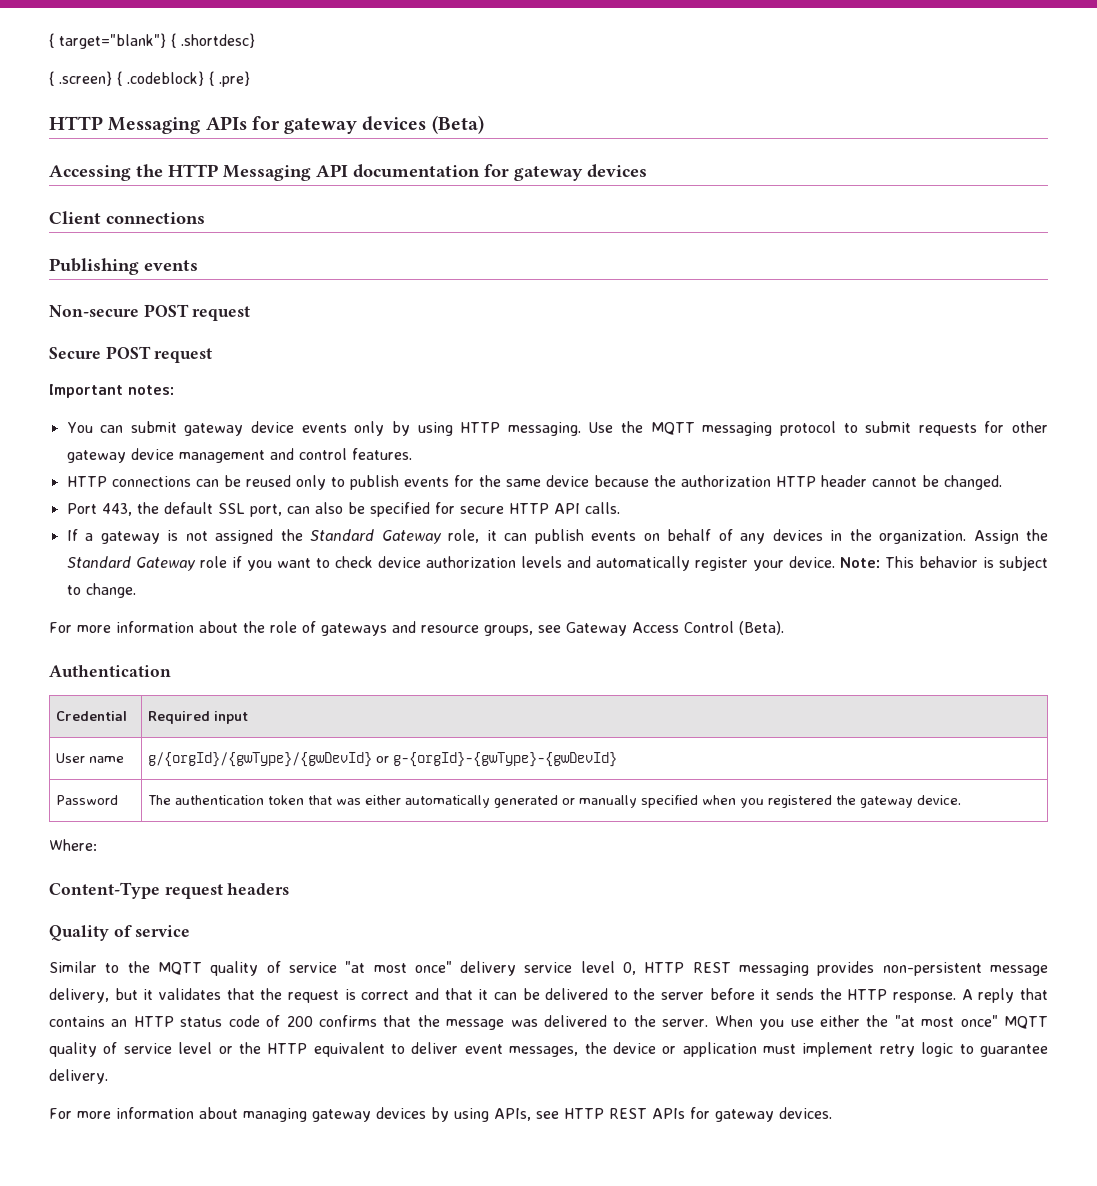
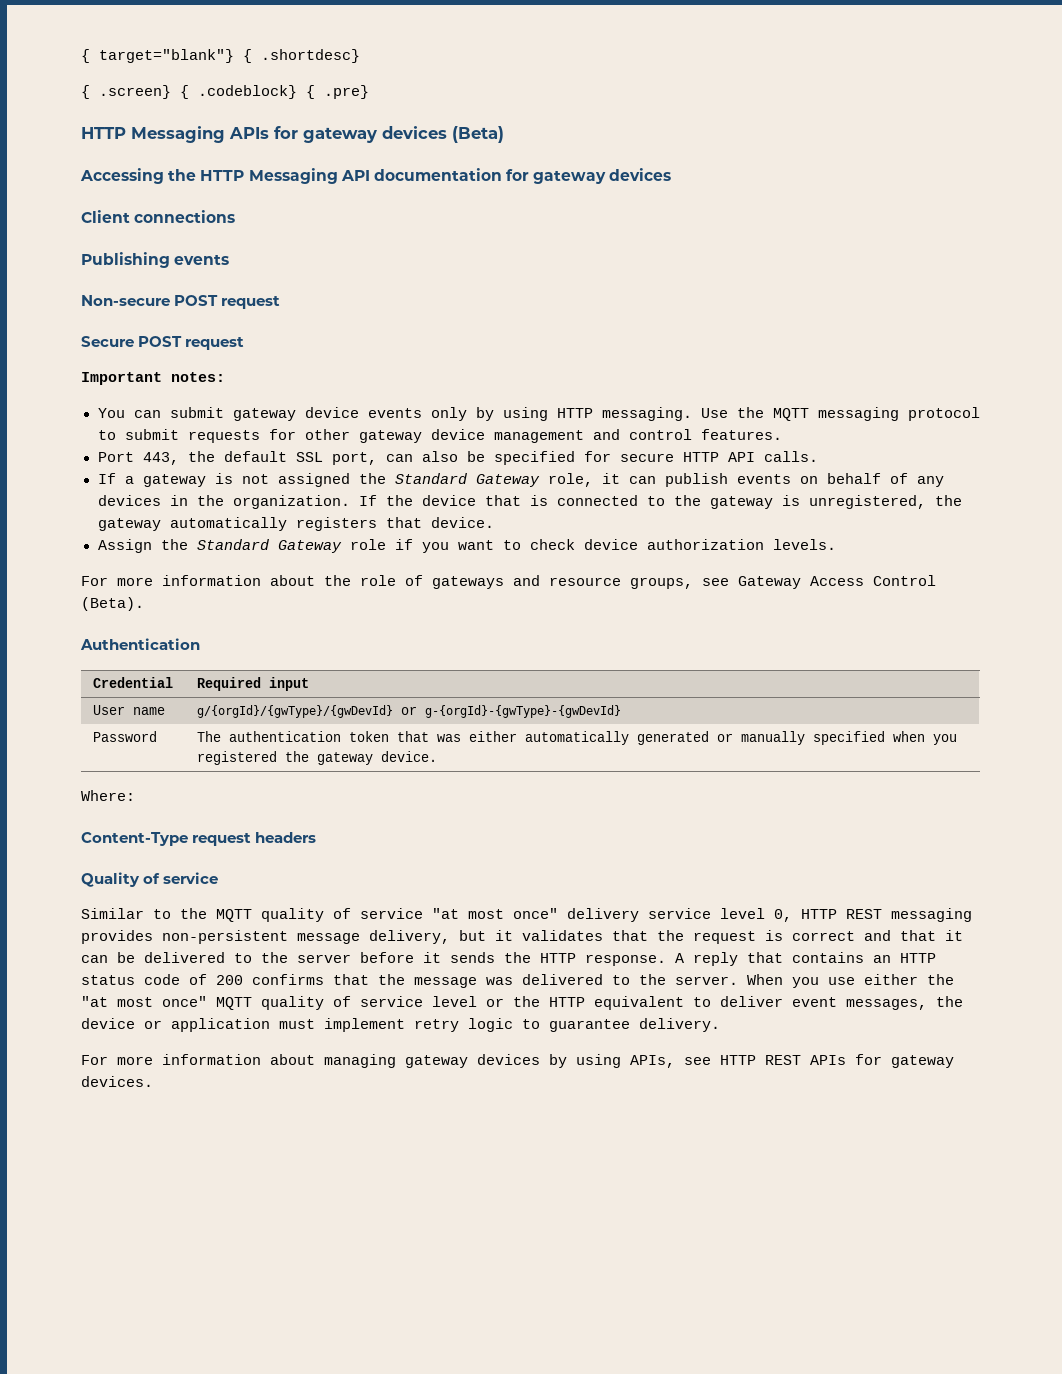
- HTTP connections can be reused only to publish events for the same device because the authorization HTTP header cannot be changed.
- If a gateway is not assigned the Standard Gateway role, it can publish events on behalf of any devices in the organization. Assign the Standard Gateway role if you want to check device authorization levels and automatically register your device. Note: This behavior is subject to change.
+ If a gateway is not assigned the Standard Gateway role, it can publish events on behalf of any devices in the organization. If the device that is connected to the gateway is unregistered, the gateway automatically registers that device.
+ Assign the Standard Gateway role if you want to check device authorization levels.

